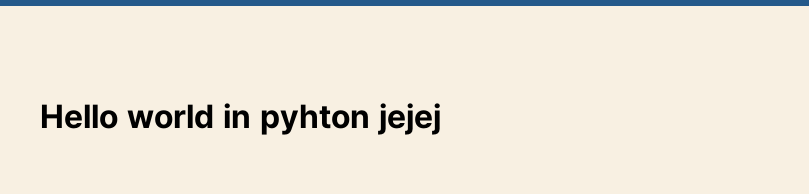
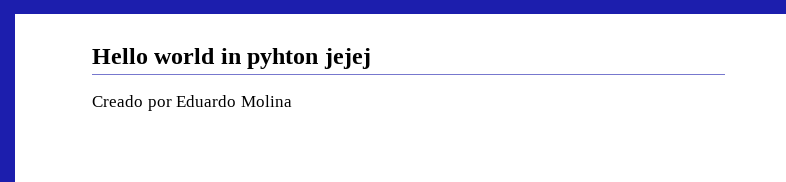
+ Creado por Eduardo Molina

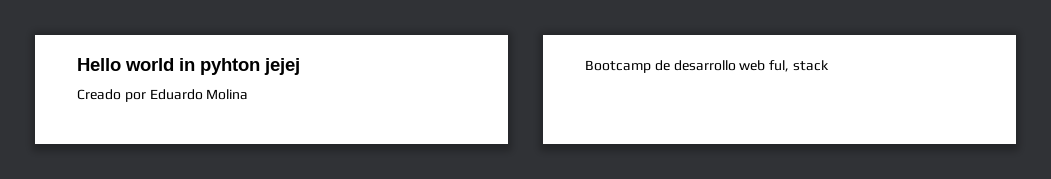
+ Bootcamp de desarrollo web ful, stack

